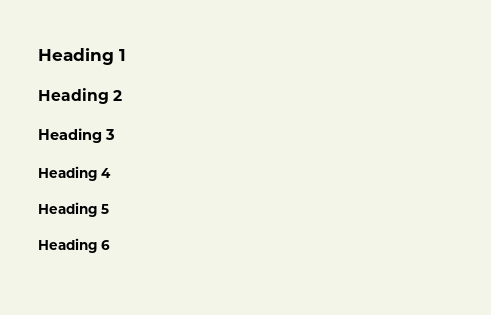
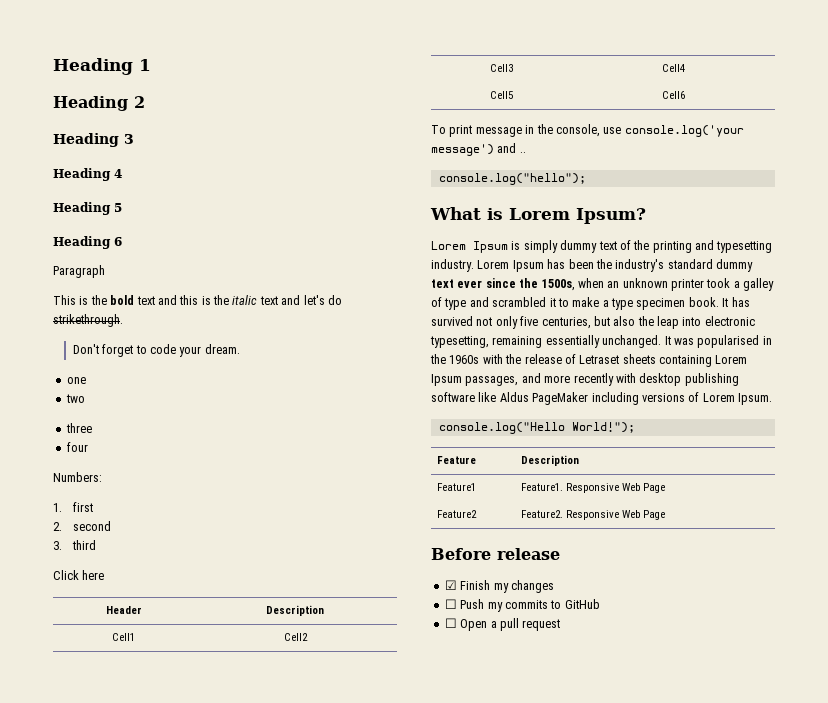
+ Paragraph
+ This is the bold text and this is the italic text and let's do strikethrough.
+ Don't forget to code your dream.
+ one
+ two
+ three
+ four
+ Numbers:
+ 1. first
+ 2. second
+ 3. third
+ Click here
+ Header | Description
+ Cell1 | Cell2
+ Cell3 | Cell4
+ Cell5 | Cell6
+ To print message in the console, use console.log('your message') and ..
+ console.log("hello");
+ What is Lorem Ipsum?
+ Lorem Ipsum is simply dummy text of the printing and typesetting industry. Lorem Ipsum has been the industry's standard dummy text ever since the 1500s, when an unknown printer took a galley of type and scrambled it to make a type specimen book. It has survived not only five centuries, but also the leap into electronic typesetting, remaining essentially unchanged. It was popularised in the 1960s with the release of Letraset sheets containing Lorem Ipsum passages, and more recently with desktop publishing software like Aldus PageMaker including versions of Lorem Ipsum.
+ console.log("Hello World!");
+ Feature | Description
+ Feature1 | Feature1. Responsive Web Page
+ Feature2 | Feature2. Responsive Web Page
+ Before release
+ ☑ Finish my changes
+ ☐ Push my commits to GitHub
+ ☐ Open a pull request

